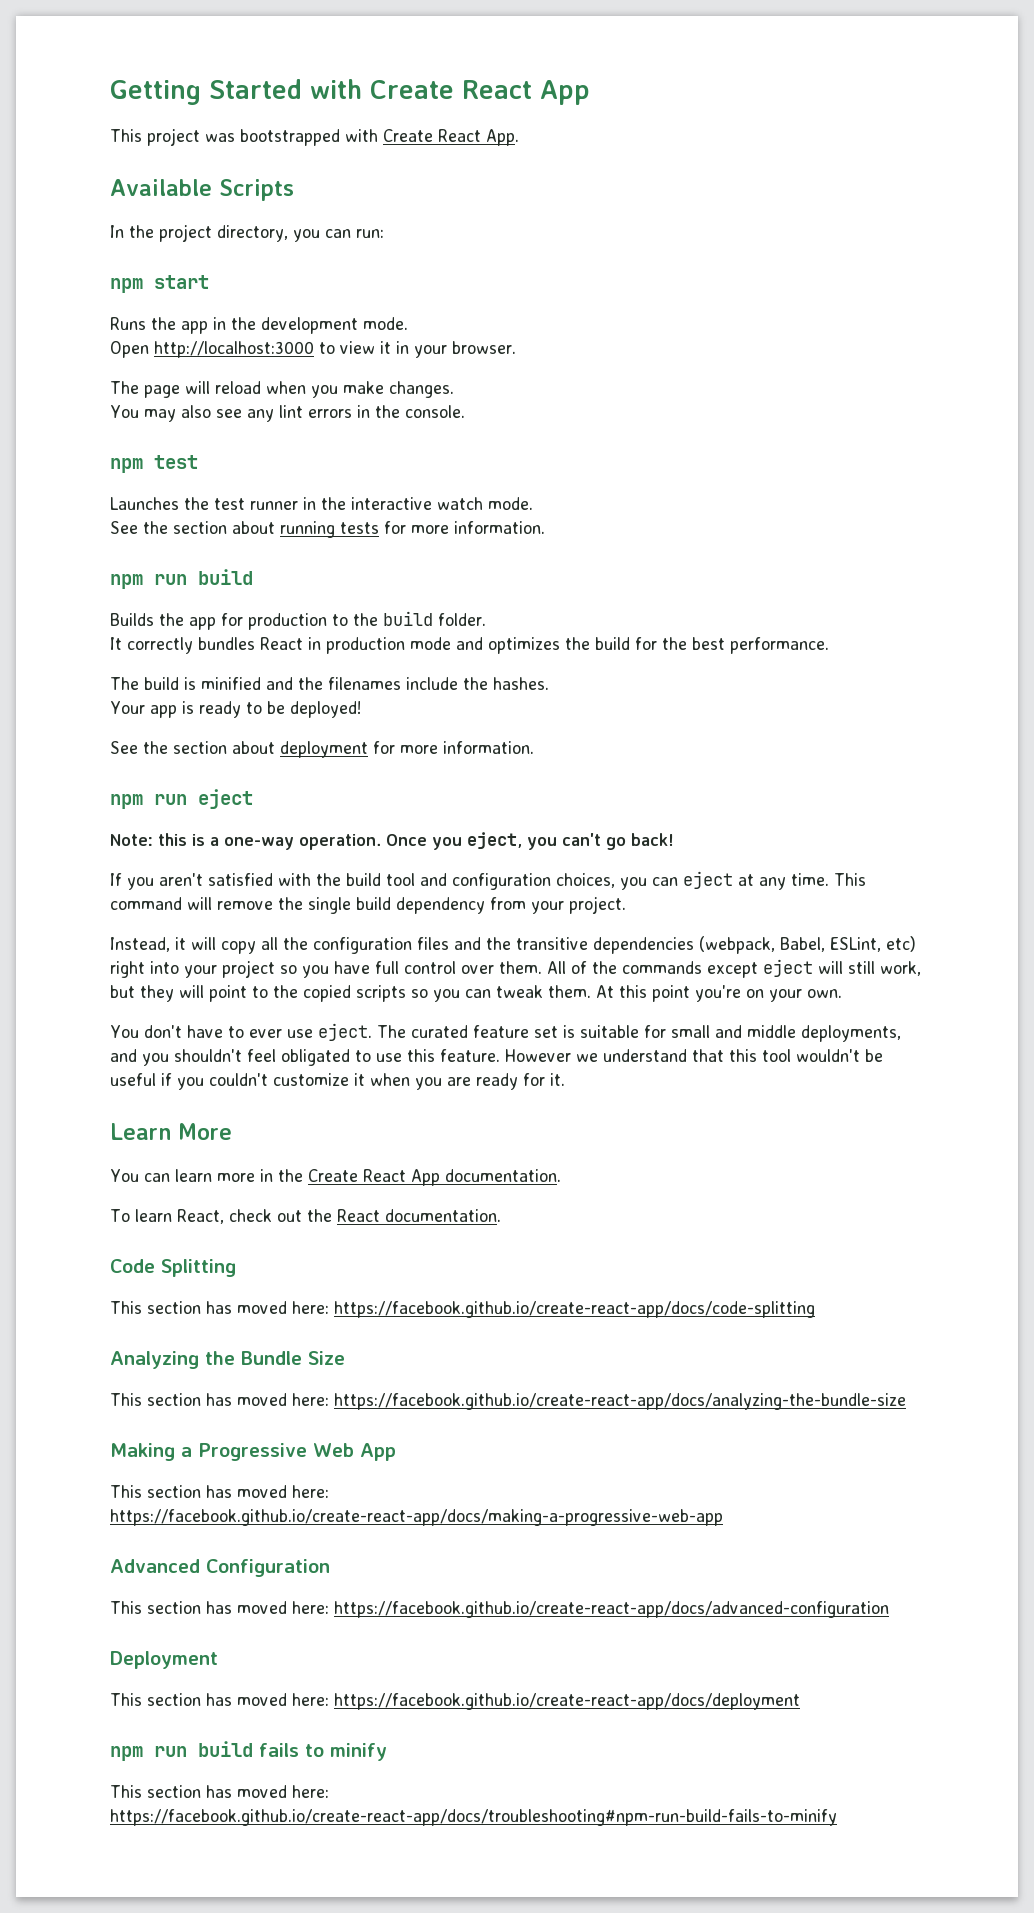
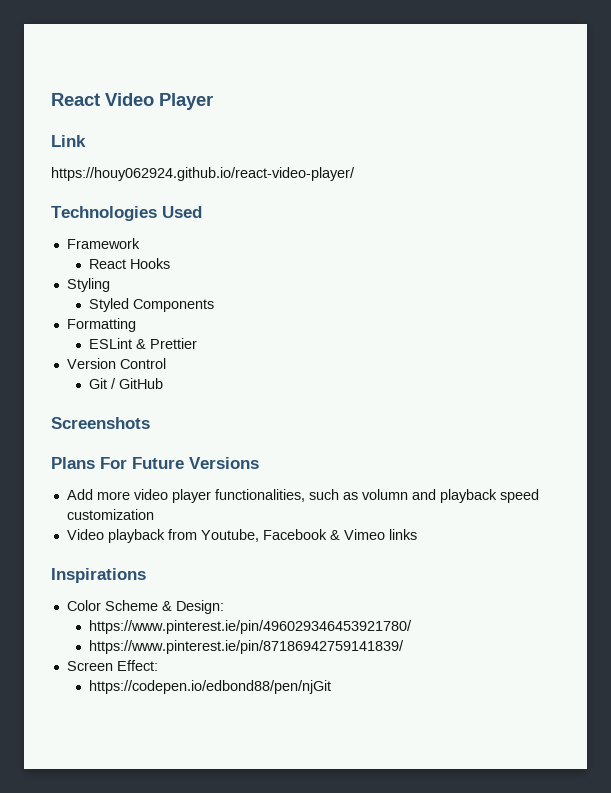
- Getting Started with Create React App
- This project was bootstrapped with Create React App.
- Available Scripts
- In the project directory, you can run:
- npm start
- Runs the app in the development mode.
- Open http://localhost:3000 to view it in your browser.
- The page will reload when you make changes.
- You may also see any lint errors in the console.
- npm test
- Launches the test runner in the interactive watch mode.
- See the section about running tests for more information.
- npm run build
- Builds the app for production to the build folder.
- It correctly bundles React in production mode and optimizes the build for the best performance.
- The build is minified and the filenames include the hashes.
- Your app is ready to be deployed!
- See the section about deployment for more information.
- npm run eject
- Note: this is a one-way operation. Once you eject, you can't go back!
- If you aren't satisfied with the build tool and configuration choices, you can eject at any time. This command will remove the single build dependency from your project.
- Instead, it will copy all the configuration files and the transitive dependencies (webpack, Babel, ESLint, etc) right into your project so you have full control over them. All of the commands except eject will still work, but they will point to the copied scripts so you can tweak them. At this point you're on your own.
- You don't have to ever use eject. The curated feature set is suitable for small and middle deployments, and you shouldn't feel obligated to use this feature. However we understand that this tool wouldn't be useful if you couldn't customize it when you are ready for it.
- Learn More
- You can learn more in the Create React App documentation.
- To learn React, check out the React documentation.
- Code Splitting
- This section has moved here: https://facebook.github.io/create-react-app/docs/code-splitting
- Analyzing the Bundle Size
- This section has moved here: https://facebook.github.io/create-react-app/docs/analyzing-the-bundle-size
- Making a Progressive Web App
- This section has moved here: https://facebook.github.io/create-react-app/docs/making-a-progressive-web-app
- Advanced Configuration
- This section has moved here: https://facebook.github.io/create-react-app/docs/advanced-configuration
- Deployment
- This section has moved here: https://facebook.github.io/create-react-app/docs/deployment
- npm run build fails to minify
- This section has moved here: https://facebook.github.io/create-react-app/docs/troubleshooting#npm-run-build-fails-to-minify
+ React Video Player
+ Link
+ https://houy062924.github.io/react-video-player/
+ Technologies Used
+ Framework
+ React Hooks
+ Styling
+ Styled Components
+ Formatting
+ ESLint & Prettier
+ Version Control
+ Git / GitHub
+ Screenshots
+ Plans For Future Versions
+ Add more video player functionalities, such as volumn and playback speed customization
+ Video playback from Youtube, Facebook & Vimeo links
+ Inspirations
+ Color Scheme & Design:
+ https://www.pinterest.ie/pin/496029346453921780/
+ https://www.pinterest.ie/pin/87186942759141839/
+ Screen Effect:
+ https://codepen.io/edbond88/pen/njGit

